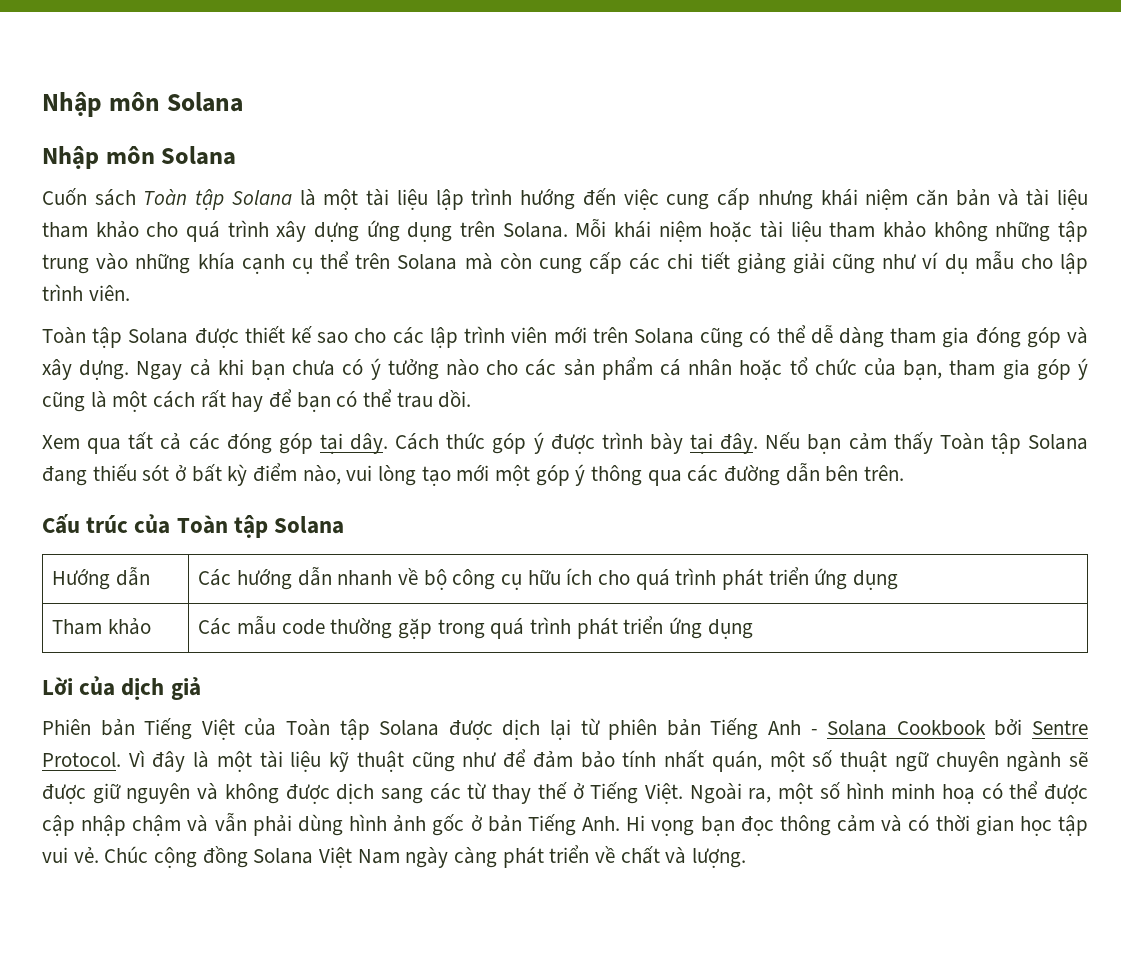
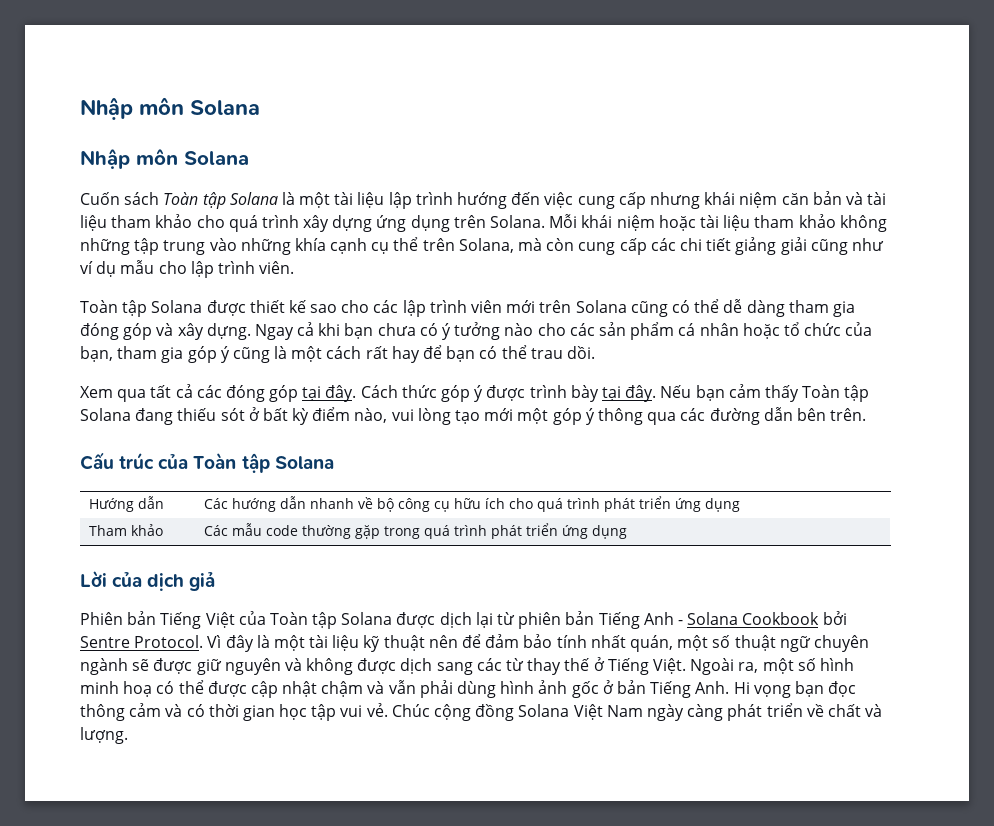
- Mỗi khái niệm hoặc tài liệu tham khảo không những tập trung vào những khía cạnh cụ thể trên Solana mà còn cung cấp các chi tiết giảng giải cũng như ví dụ mẫu cho lập trình viên.
+ Mỗi khái niệm hoặc tài liệu tham khảo không những tập trung vào những khía cạnh cụ thể trên Solana, mà còn cung cấp các chi tiết giảng giải cũng như ví dụ mẫu cho lập trình viên.
- Xem qua tất cả các đóng góp tại dây.
+ Xem qua tất cả các đóng góp tại đây.
- Vì đây là một tài liệu kỹ thuật cũng như để đảm bảo tính nhất quán, một số thuật ngữ chuyên ngành sẽ được giữ nguyên và không được dịch sang các từ thay thế ở Tiếng Việt.
+ Vì đây là một tài liệu kỹ thuật nên để đảm bảo tính nhất quán, một số thuật ngữ chuyên ngành sẽ được giữ nguyên và không được dịch sang các từ thay thế ở Tiếng Việt.
- Ngoài ra, một số hình minh hoạ có thể được cập nhập chậm và vẫn phải dùng hình ảnh gốc ở bản Tiếng Anh. Hi vọng bạn đọc thông cảm và có thời gian học tập vui vẻ.
+ Ngoài ra, một số hình minh hoạ có thể được cập nhật chậm và vẫn phải dùng hình ảnh gốc ở bản Tiếng Anh. Hi vọng bạn đọc thông cảm và có thời gian học tập vui vẻ.

